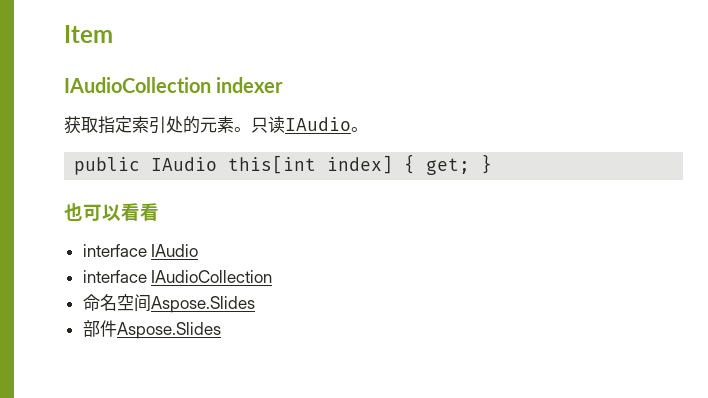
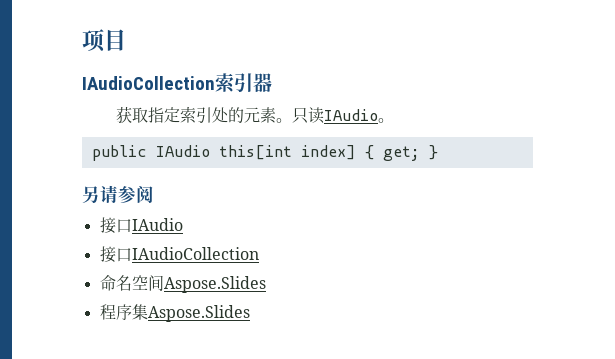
- Item
- IAudioCollection indexer
+ 项目
+ IAudioCollection索引器
- 也可以看看
- interface IAudio
+ 另请参阅
+ 接口IAudio
- interface IAudioCollection
+ 接口IAudioCollection
- 部件Aspose.Slides
+ 程序集Aspose.Slides

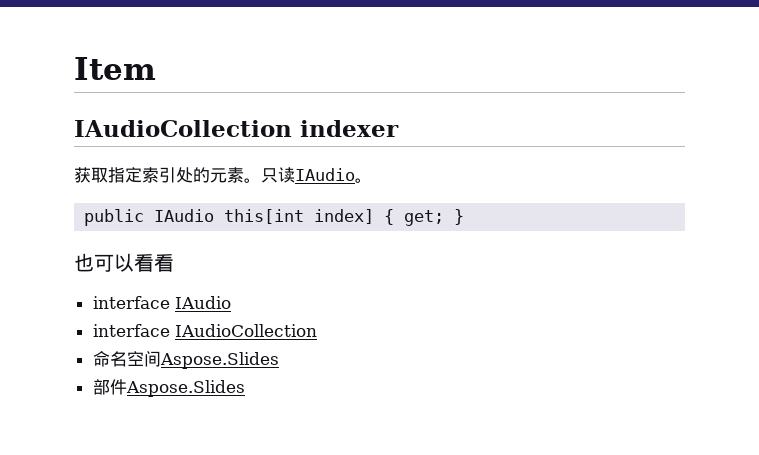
- 项目
- IAudioCollection索引器
+ Item
+ IAudioCollection indexer
- 另请参阅
- 接口IAudio
+ 也可以看看
+ interface IAudio
- 接口IAudioCollection
+ interface IAudioCollection
- 程序集Aspose.Slides
+ 部件Aspose.Slides

